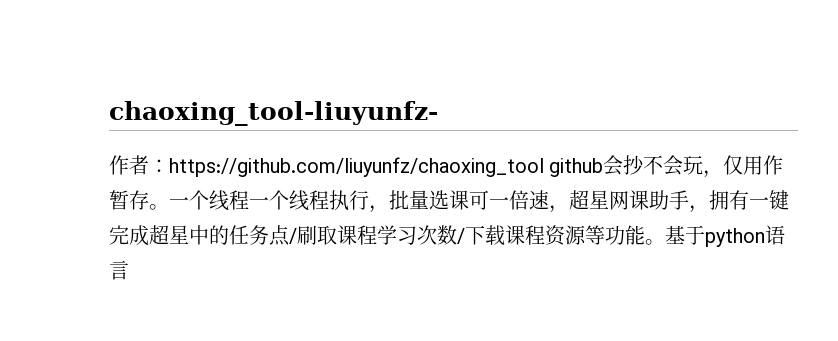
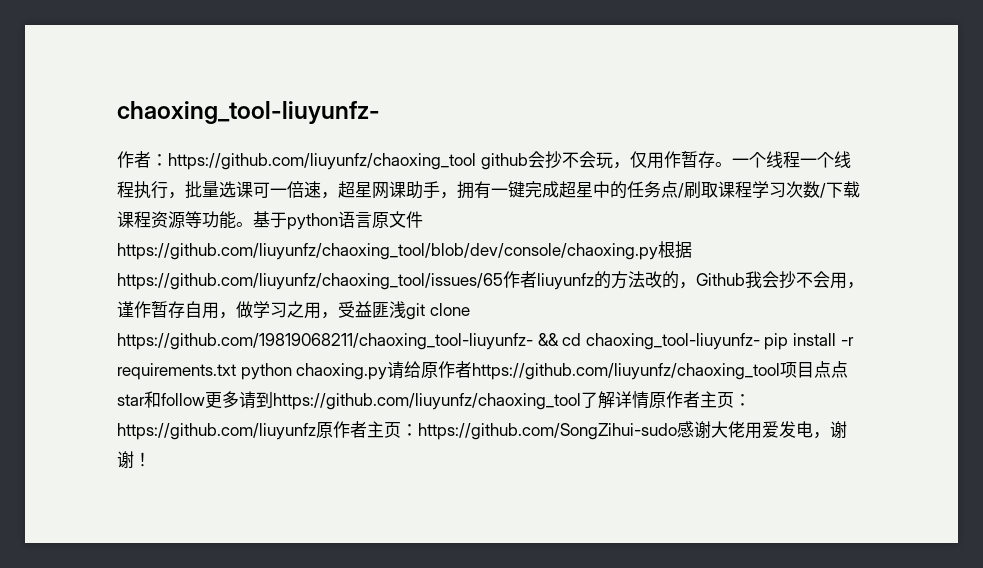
- 基于python语言
+ 基于python语言原文件https://github.com/liuyunfz/chaoxing_tool/blob/dev/console/chaoxing.py根据https://github.com/liuyunfz/chaoxing_tool/issues/65作者liuyunfz的方法改的，Github我会抄不会用，谨作暂存自用，做学习之用，受益匪浅git clone https://github.com/19819068211/chaoxing_tool-liuyunfz- && cd chaoxing_tool-liuyunfz- pip install -r requirements.txt python chaoxing.py请给原作者https://github.com/liuyunfz/chaoxing_tool项目点点star和follow更多请到https://github.com/liuyunfz/chaoxing_tool了解详情原作者主页：https://github.com/liuyunfz原作者主页：https://github.com/SongZihui-sudo感谢大佬用爱发电，谢谢！

